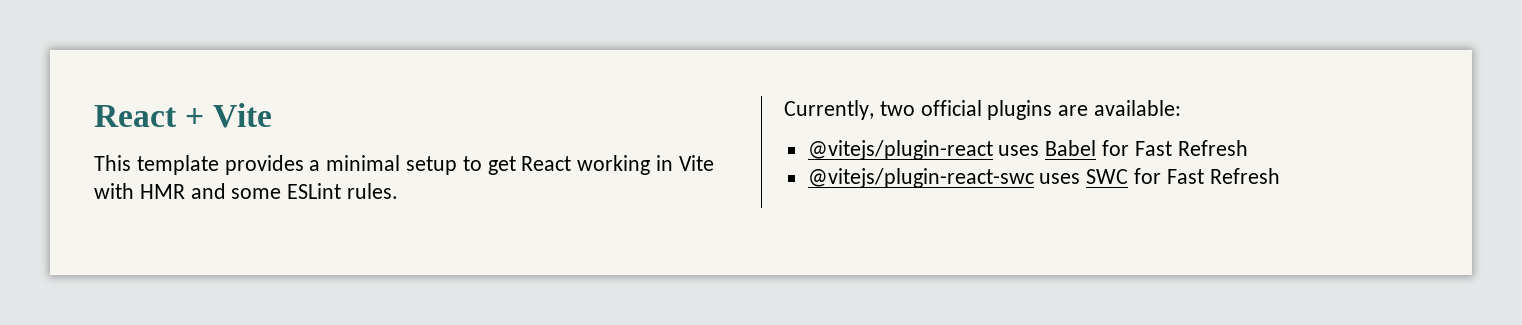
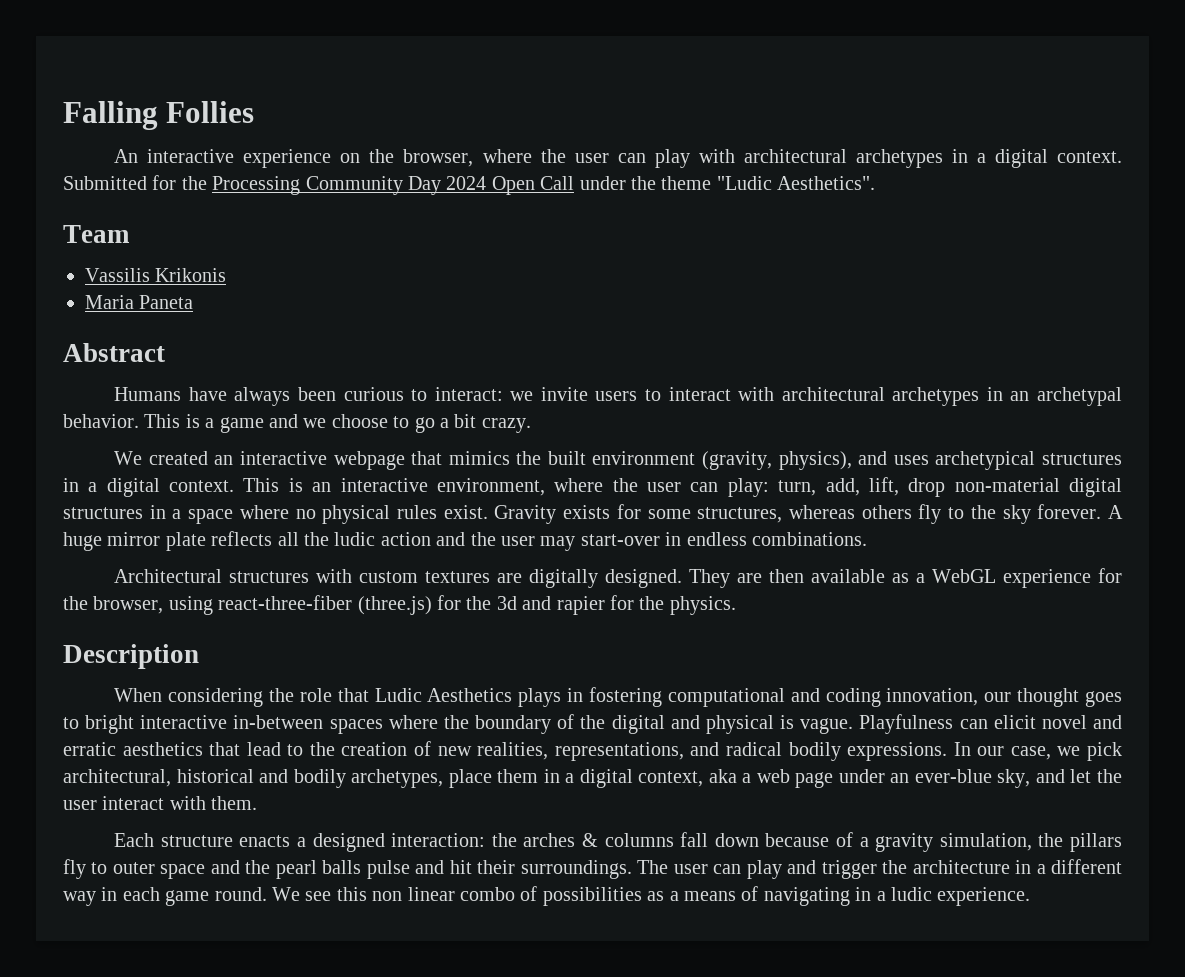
- React + Vite
- This template provides a minimal setup to get React working in Vite with HMR and some ESLint rules.
- Currently, two official plugins are available:
- @vitejs/plugin-react uses Babel for Fast Refresh
- @vitejs/plugin-react-swc uses SWC for Fast Refresh
+ Falling Follies
+ An interactive experience on the browser, where the user can play with architectural archetypes in a digital context. Submitted for the Processing Community Day 2024 Open Call under the theme "Ludic Aesthetics".
+ Team
+ Vassilis Krikonis
+ Maria Paneta
+ Abstract
+ Humans have always been curious to interact: we invite users to interact with architectural archetypes in an archetypal behavior. This is a game and we choose to go a bit crazy.
+ We created an interactive webpage that mimics the built environment (gravity, physics), and uses archetypical structures in a digital context. This is an interactive environment, where the user can play: turn, add, lift, drop non-material digital structures in a space where no physical rules exist. Gravity exists for some structures, whereas others fly to the sky forever. A huge mirror plate reflects all the ludic action and the user may start-over in endless combinations.
+ Architectural structures with custom textures are digitally designed. They are then available as a WebGL experience for the browser, using react-three-fiber (three.js) for the 3d and rapier for the physics.
+ Description
+ When considering the role that Ludic Aesthetics plays in fostering computational and coding innovation, our thought goes to bright interactive in-between spaces where the boundary of the digital and physical is vague. Playfulness can elicit novel and erratic aesthetics that lead to the creation of new realities, representations, and radical bodily expressions. In our case, we pick architectural, historical and bodily archetypes, place them in a digital context, aka a web page under an ever-blue sky, and let the user interact with them.
+ Each structure enacts a designed interaction: the arches & columns fall down because of a gravity simulation, the pillars fly to outer space and the pearl balls pulse and hit their surroundings. The user can play and trigger the architecture in a different way in each game round. We see this non linear combo of possibilities as a means of navigating in a ludic experience.

